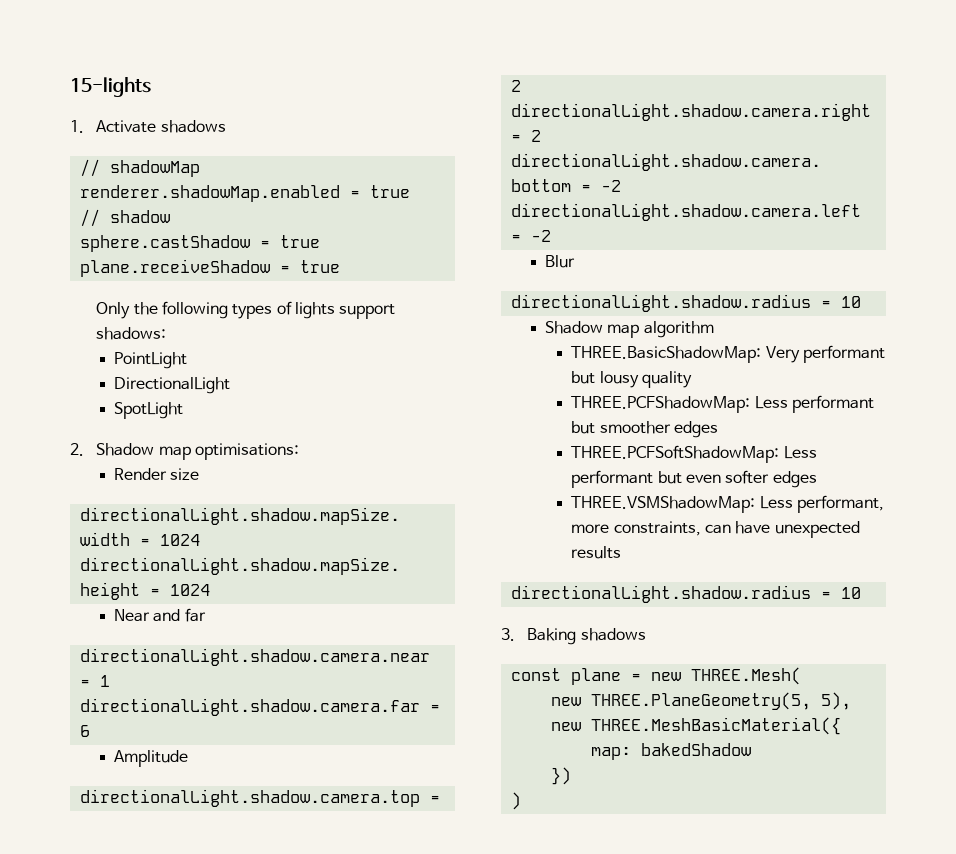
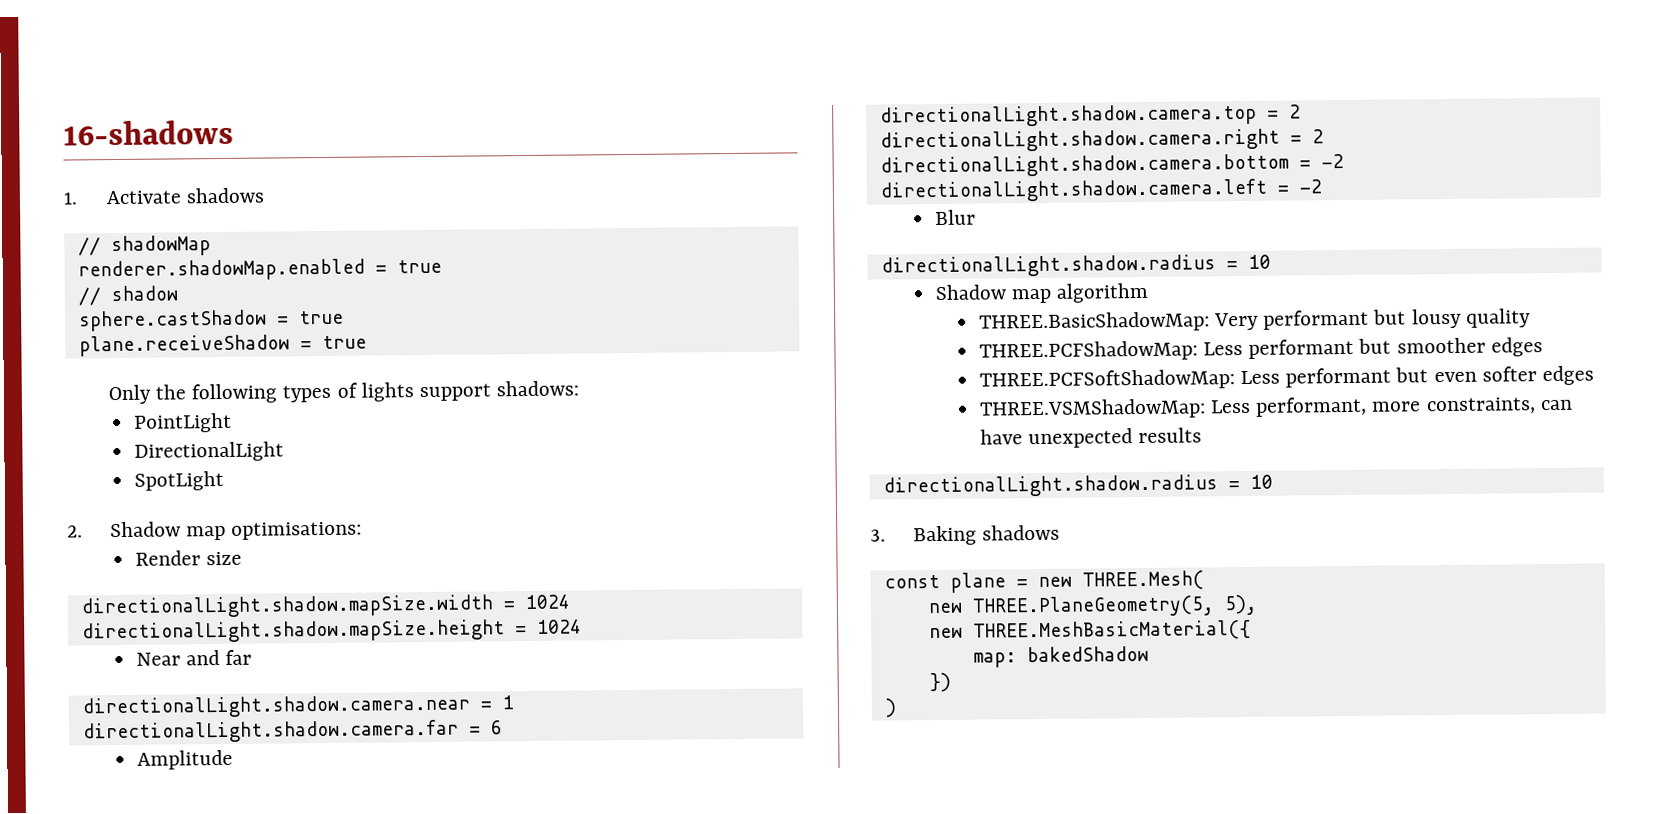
- 15-lights
+ 16-shadows

